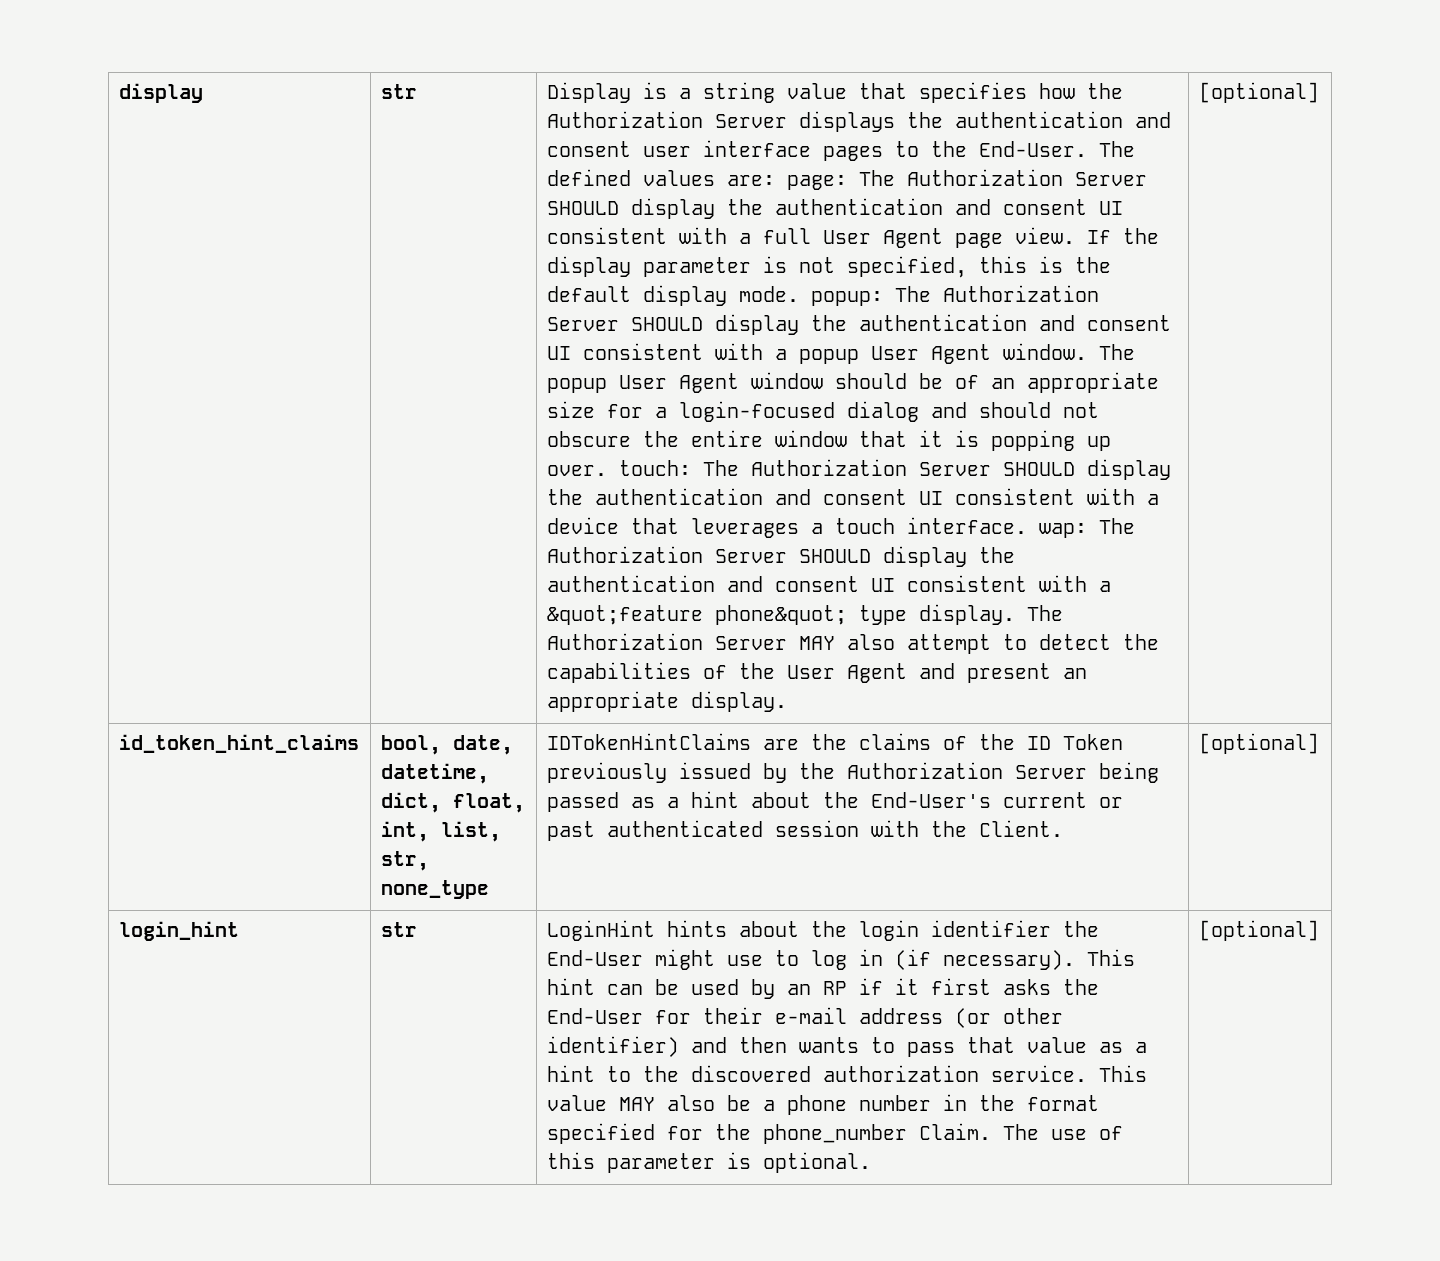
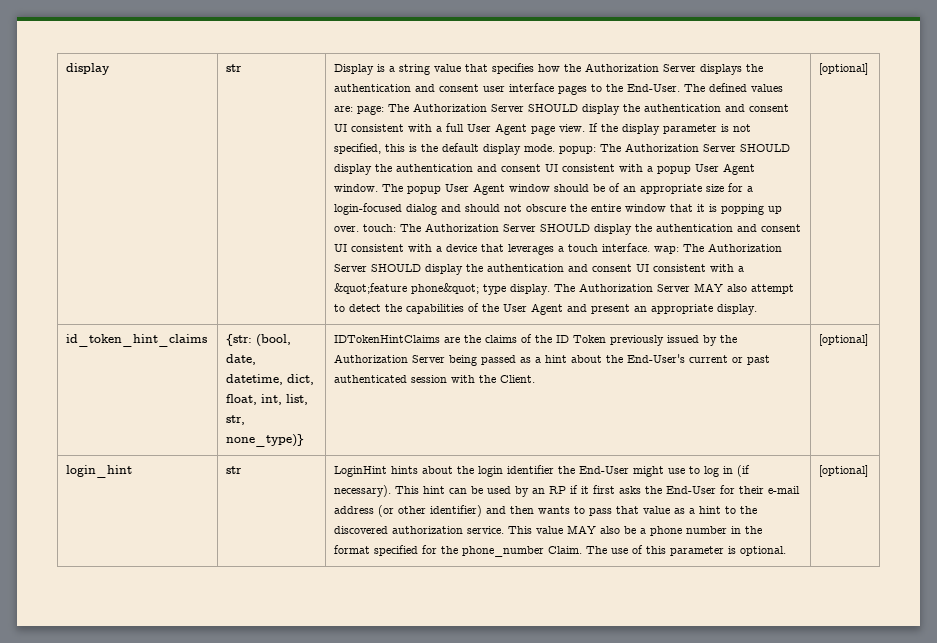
- bool, date, datetime, dict, float, int, list, str, none_type
+ {str: (bool, date, datetime, dict, float, int, list, str, none_type)}

